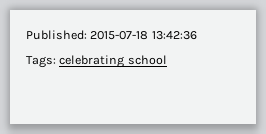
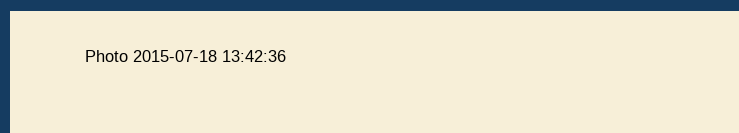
- Published: 2015-07-18 13:42:36
+ Photo 2015-07-18 13:42:36
- Tags: celebrating school

